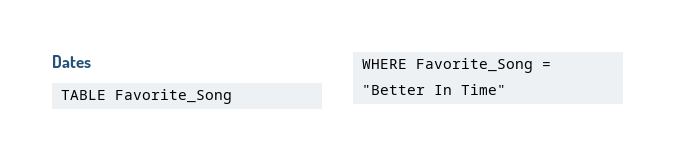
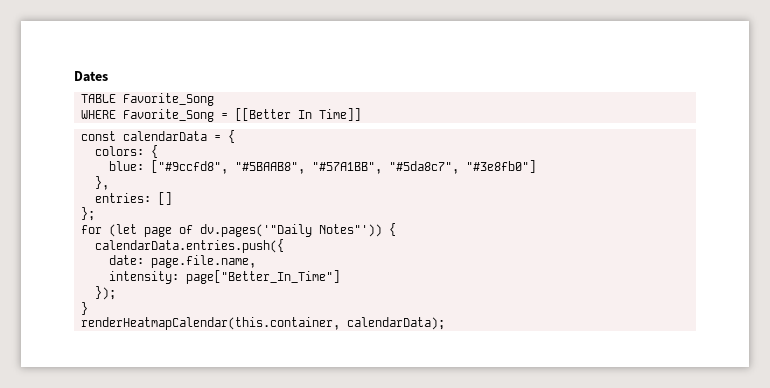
- WHERE Favorite_Song = "Better In Time"
+ WHERE Favorite_Song = [[Better In Time]]
+ const calendarData = {
+ colors: {
+ blue: ["#9ccfd8", "#5BAAB8", "#57A1BB", "#5da8c7", "#3e8fb0"]
+ },
+ entries: []
+ };
+ for (let page of dv.pages('"Daily Notes"')) {
+ calendarData.entries.push({
+ date: page.file.name,
+ intensity: page["Better_In_Time"]
+ });
+ }
+ renderHeatmapCalendar(this.container, calendarData);

